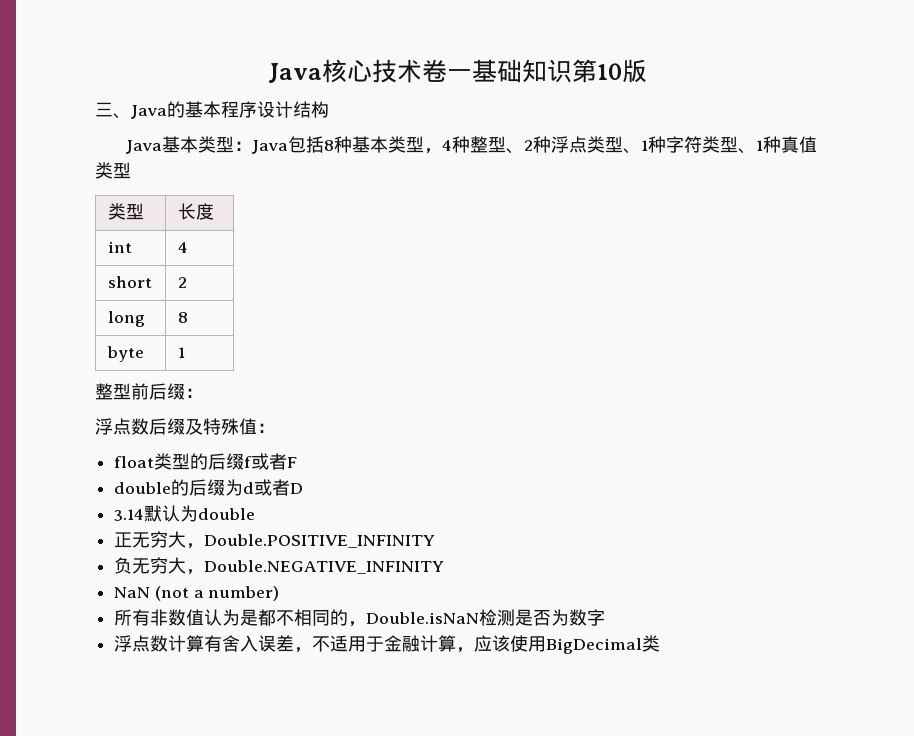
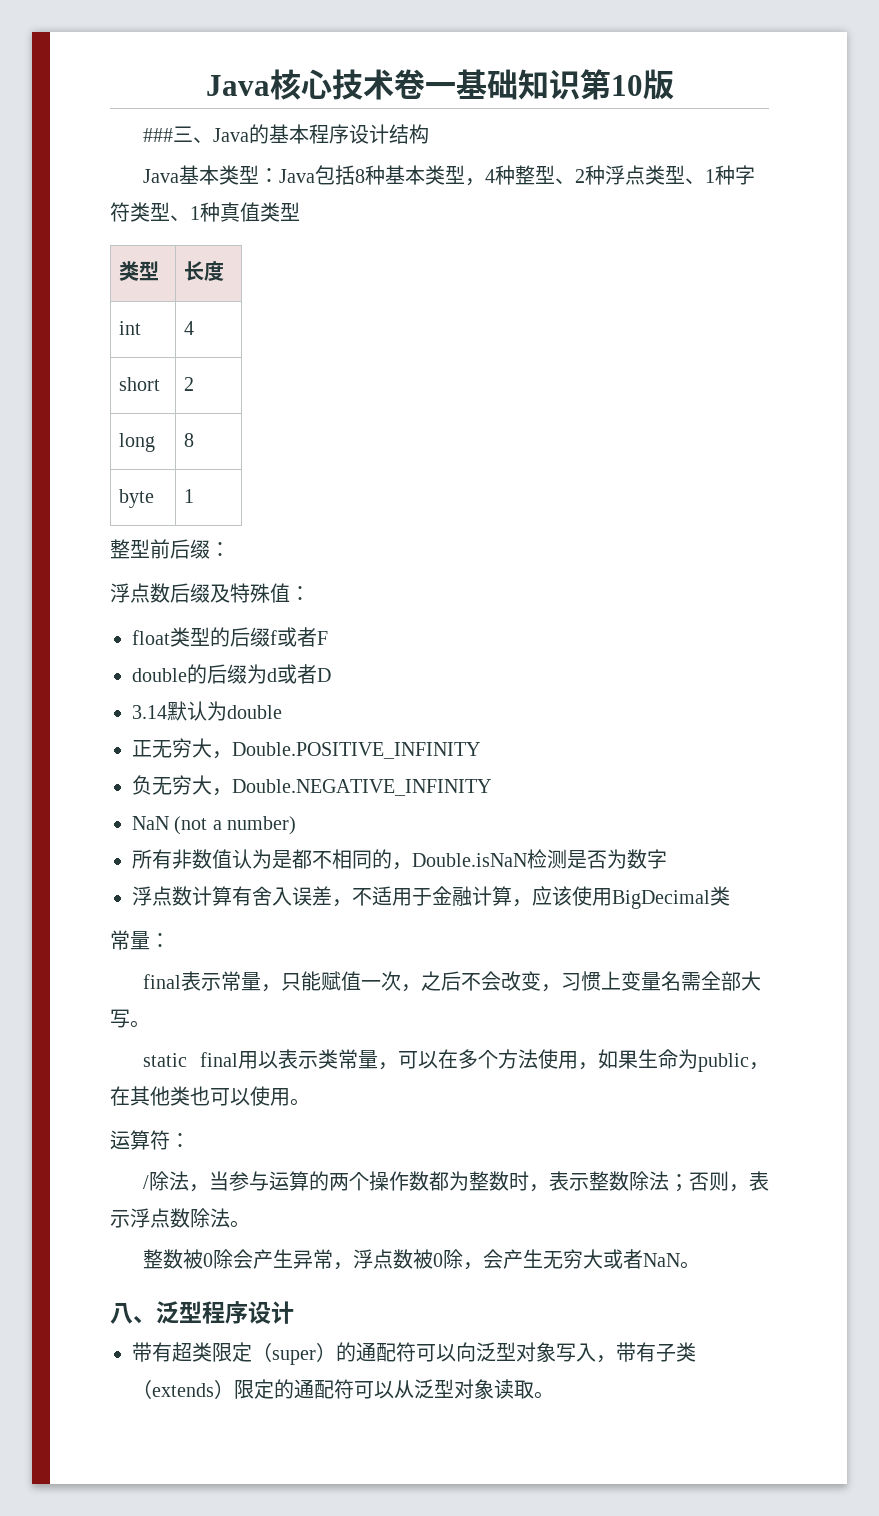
- 三、Java的基本程序设计结构
+ ###三、Java的基本程序设计结构
+ 常量：
+ final表示常量，只能赋值一次，之后不会改变，习惯上变量名需全部大写。
+ static final用以表示类常量，可以在多个方法使用，如果生命为public，在其他类也可以使用。
+ 运算符：
+ /除法，当参与运算的两个操作数都为整数时，表示整数除法；否则，表示浮点数除法。
+ 整数被0除会产生异常，浮点数被0除，会产生无穷大或者NaN。
+ 八、泛型程序设计
+ 带有超类限定（super）的通配符可以向泛型对象写入，带有子类（extends）限定的通配符可以从泛型对象读取。

